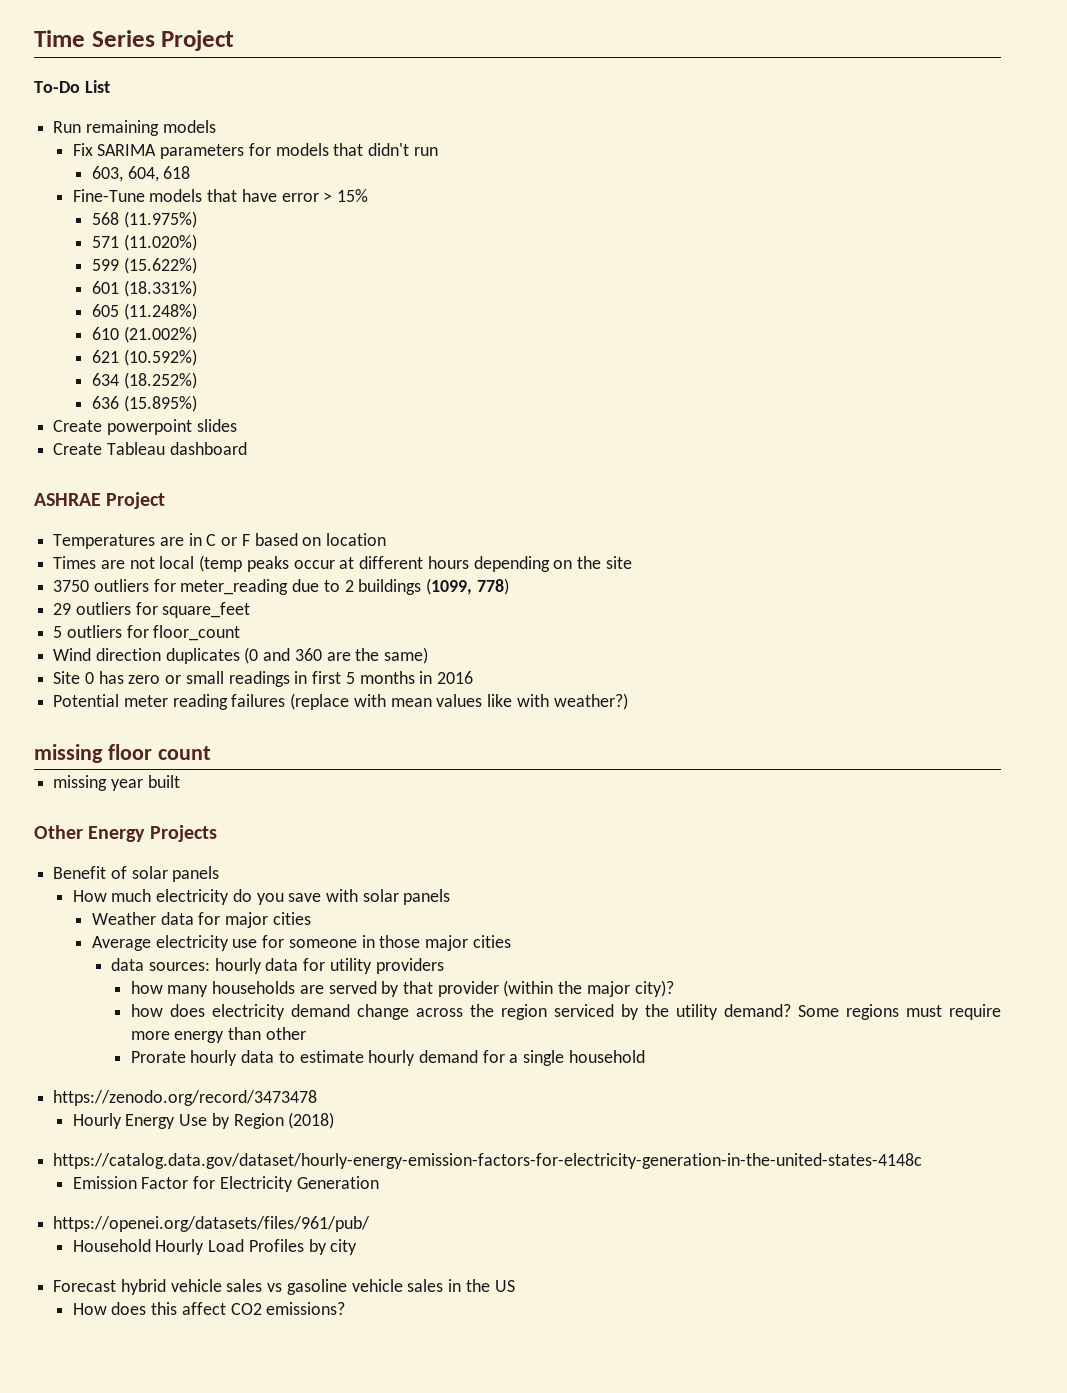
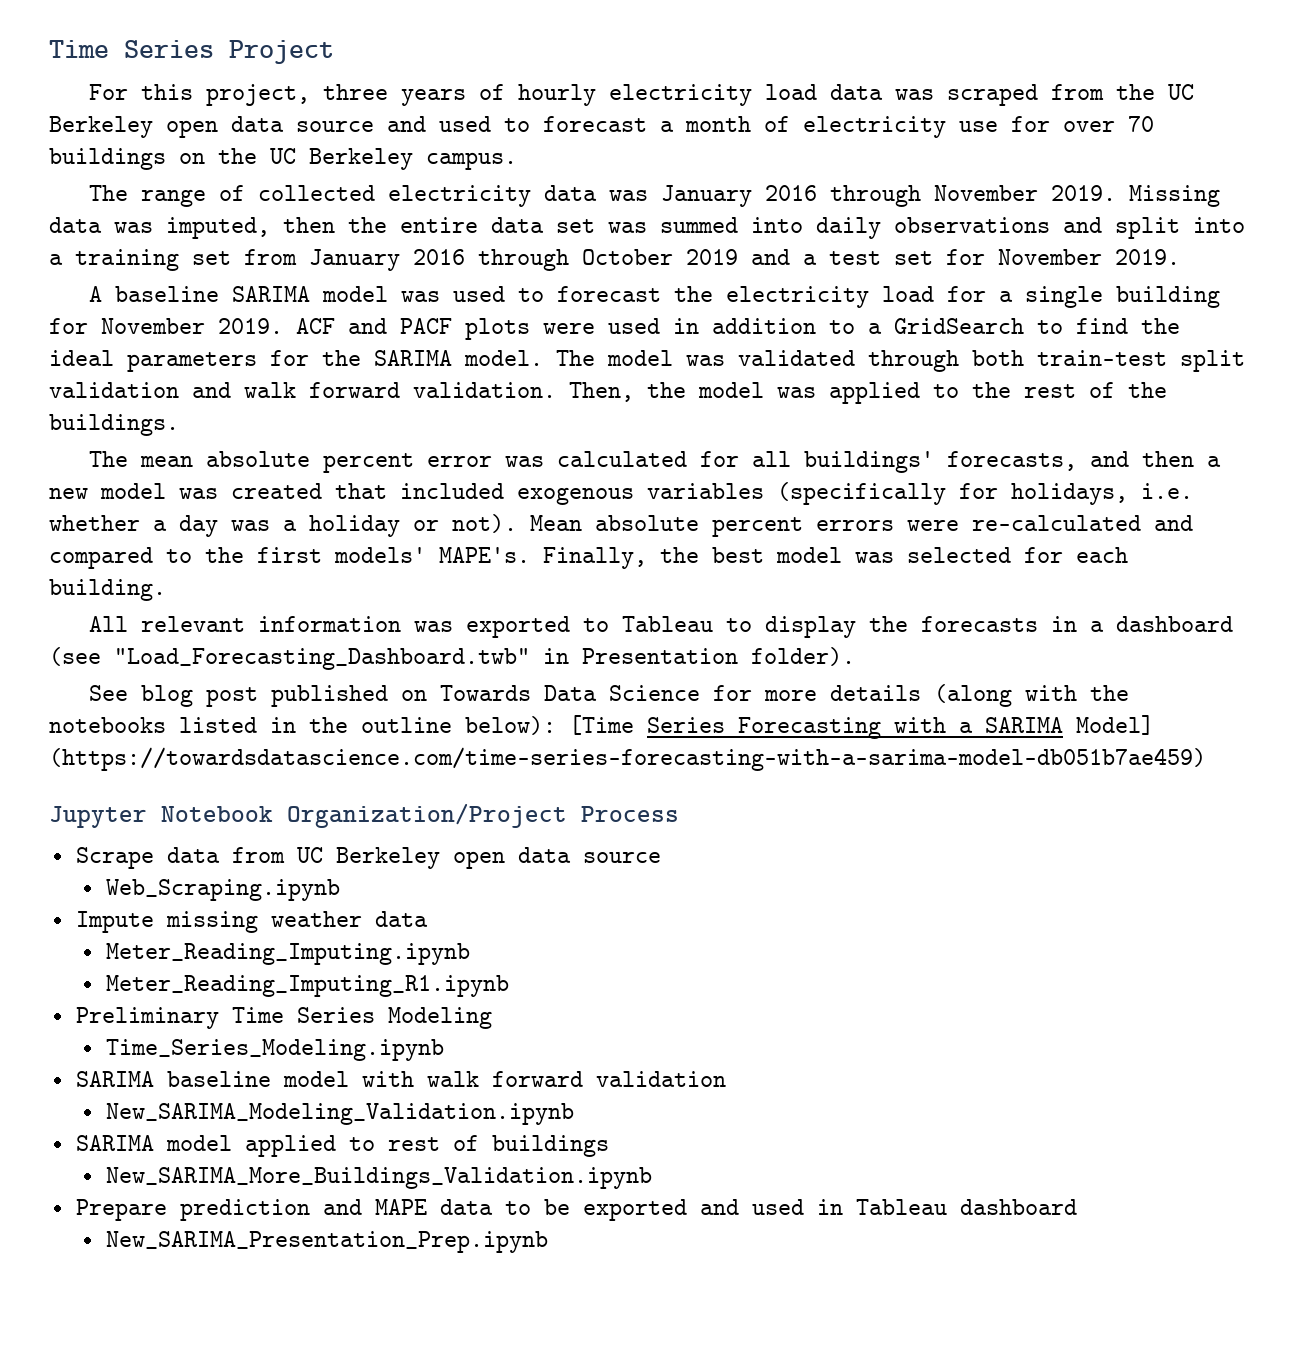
- To-Do List
- Run remaining models
- Fix SARIMA parameters for models that didn't run
- 603, 604, 618
- Fine-Tune models that have error > 15%
- 568 (11.975%)
- 571 (11.020%)
- 599 (15.622%)
- 601 (18.331%)
- 605 (11.248%)
- 610 (21.002%)
- 621 (10.592%)
- 634 (18.252%)
- 636 (15.895%)
- Create powerpoint slides
- Create Tableau dashboard
- ASHRAE Project
- Temperatures are in C or F based on location
- Times are not local (temp peaks occur at different hours depending on the site
- 3750 outliers for meter_reading due to 2 buildings (1099, 778)
- 29 outliers for square_feet
- 5 outliers for floor_count
- Wind direction duplicates (0 and 360 are the same)
- Site 0 has zero or small readings in first 5 months in 2016
- Potential meter reading failures (replace with mean values like with weather?)
- missing floor count
- missing year built
- Other Energy Projects
- Benefit of solar panels
- How much electricity do you save with solar panels
- Weather data for major cities
- Average electricity use for someone in those major cities
- data sources: hourly data for utility providers
- how many households are served by that provider (within the major city)?
- how does electricity demand change across the region serviced by the utility demand? Some regions must require more energy than other
- Prorate hourly data to estimate hourly demand for a single household
- https://zenodo.org/record/3473478
- Hourly Energy Use by Region (2018)
- https://catalog.data.gov/dataset/hourly-energy-emission-factors-for-electricity-generation-in-the-united-states-4148c
- Emission Factor for Electricity Generation
- https://openei.org/datasets/files/961/pub/
- Household Hourly Load Profiles by city
- Forecast hybrid vehicle sales vs gasoline vehicle sales in the US
- How does this affect CO2 emissions?
+ For this project, three years of hourly electricity load data was scraped from the UC Berkeley open data source and used to forecast a month of electricity use for over 70 buildings on the UC Berkeley campus.
+ The range of collected electricity data was January 2016 through November 2019. Missing data was imputed, then the entire data set was summed into daily observations and split into a training set from January 2016 through October 2019 and a test set for November 2019.
+ A baseline SARIMA model was used to forecast the electricity load for a single building for November 2019. ACF and PACF plots were used in addition to a GridSearch to find the ideal parameters for the SARIMA model. The model was validated through both train-test split validation and walk forward validation. Then, the model was applied to the rest of the buildings.
+ The mean absolute percent error was calculated for all buildings' forecasts, and then a new model was created that included exogenous variables (specifically for holidays, i.e. whether a day was a holiday or not). Mean absolute percent errors were re-calculated and compared to the first models' MAPE's. Finally, the best model was selected for each building.
+ All relevant information was exported to Tableau to display the forecasts in a dashboard (see "Load_Forecasting_Dashboard.twb" in Presentation folder).
+ See blog post published on Towards Data Science for more details (along with the notebooks listed in the outline below): [Time Series Forecasting with a SARIMA Model] (https://towardsdatascience.com/time-series-forecasting-with-a-sarima-model-db051b7ae459)
+ Jupyter Notebook Organization/Project Process
+ Scrape data from UC Berkeley open data source
+ Web_Scraping.ipynb
+ Impute missing weather data
+ Meter_Reading_Imputing.ipynb
+ Meter_Reading_Imputing_R1.ipynb
+ Preliminary Time Series Modeling
+ Time_Series_Modeling.ipynb
+ SARIMA baseline model with walk forward validation
+ New_SARIMA_Modeling_Validation.ipynb
+ SARIMA model applied to rest of buildings
+ New_SARIMA_More_Buildings_Validation.ipynb
+ Prepare prediction and MAPE data to be exported and used in Tableau dashboard
+ New_SARIMA_Presentation_Prep.ipynb

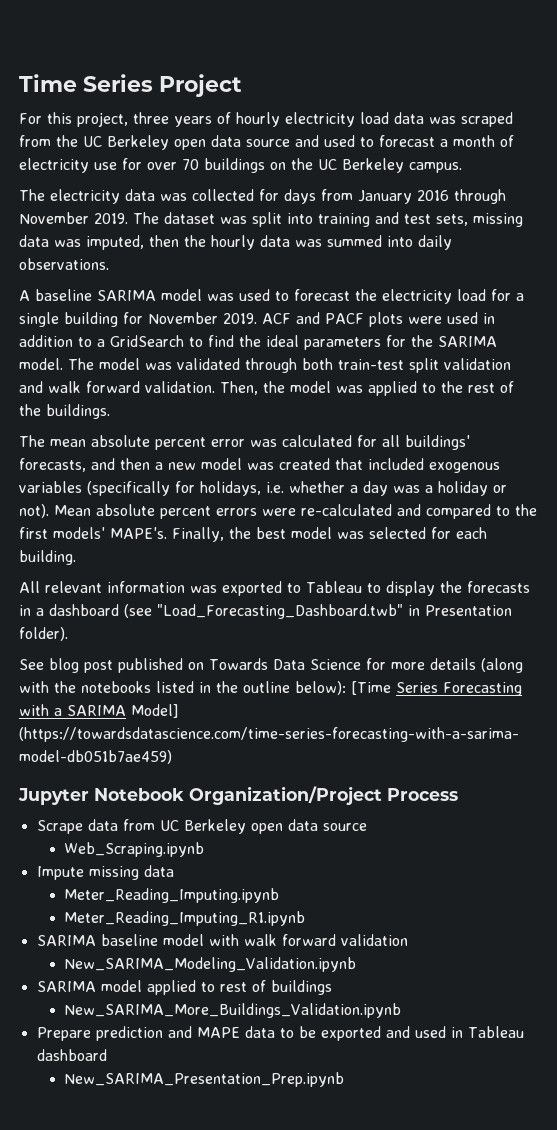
- The range of collected electricity data was January 2016 through November 2019.
+ The electricity data was collected for days from January 2016 through November 2019.
- Missing data was imputed, then the entire data set was summed into daily observations and split into a training set from January 2016 through October 2019 and a test set for November 2019.
+ The dataset was split into training and test sets, missing data was imputed, then the hourly data was summed into daily observations.
- Impute missing weather data
+ Impute missing data
- Preliminary Time Series Modeling
- Time_Series_Modeling.ipynb

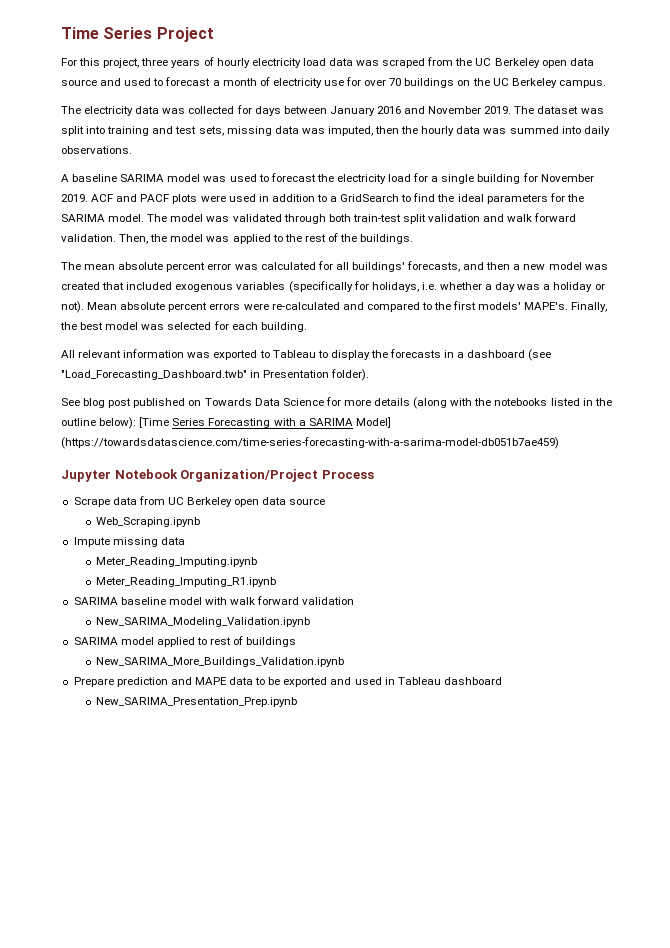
- The electricity data was collected for days from January 2016 through November 2019.
+ The electricity data was collected for days between January 2016 and November 2019.

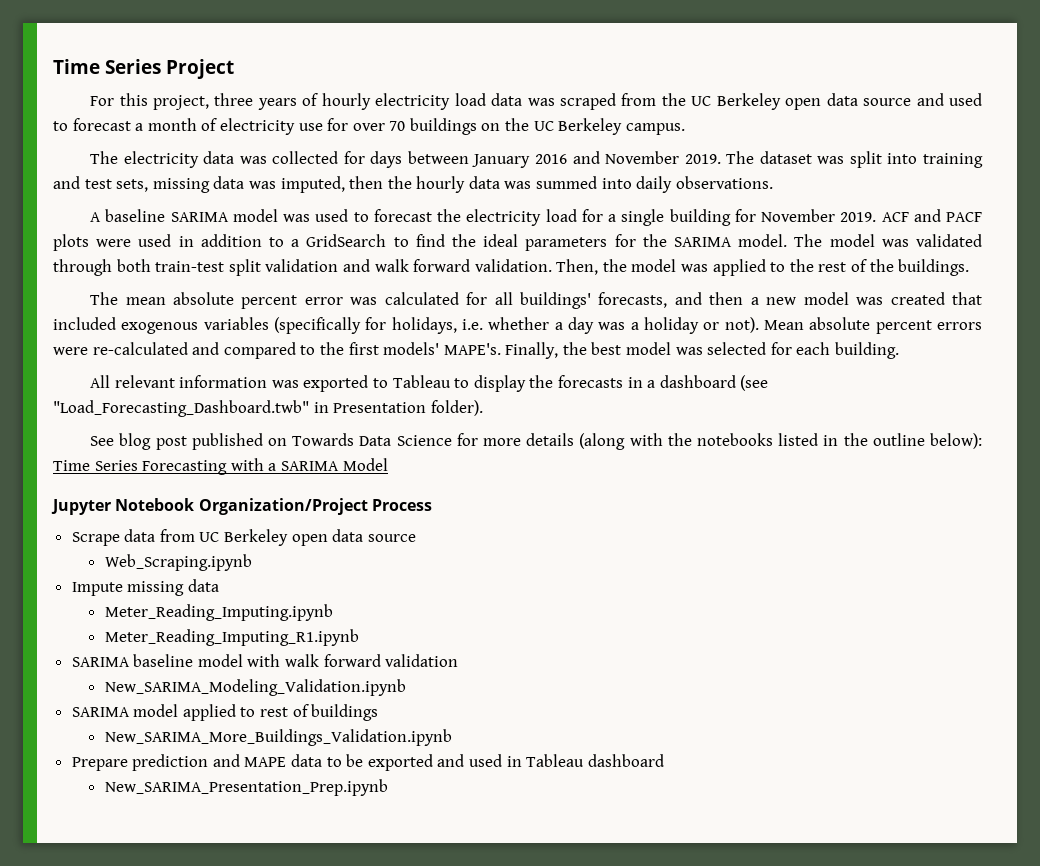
- See blog post published on Towards Data Science for more details (along with the notebooks listed in the outline below): [Time Series Forecasting with a SARIMA Model] (https://towardsdatascience.com/time-series-forecasting-with-a-sarima-model-db051b7ae459)
+ See blog post published on Towards Data Science for more details (along with the notebooks listed in the outline below): Time Series Forecasting with a SARIMA Model

